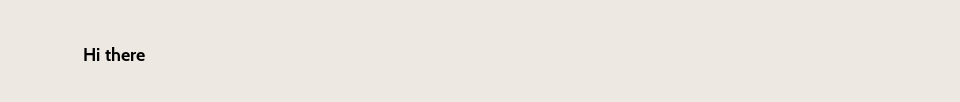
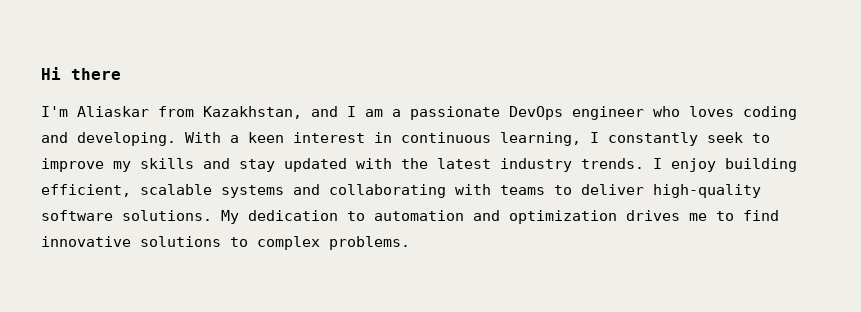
+ I'm Aliaskar from Kazakhstan, and I am a passionate DevOps engineer who loves coding and developing. With a keen interest in continuous learning, I constantly seek to improve my skills and stay updated with the latest industry trends. I enjoy building efficient, scalable systems and collaborating with teams to deliver high-quality software solutions. My dedication to automation and optimization drives me to find innovative solutions to complex problems.

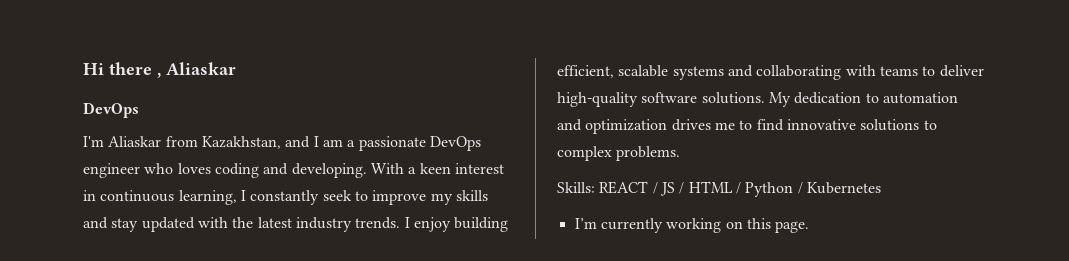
- Hi there
+ Hi there , Aliaskar
+ DevOps
+ Skills: REACT / JS / HTML / Python / Kubernetes
+ I’m currently working on this page.

